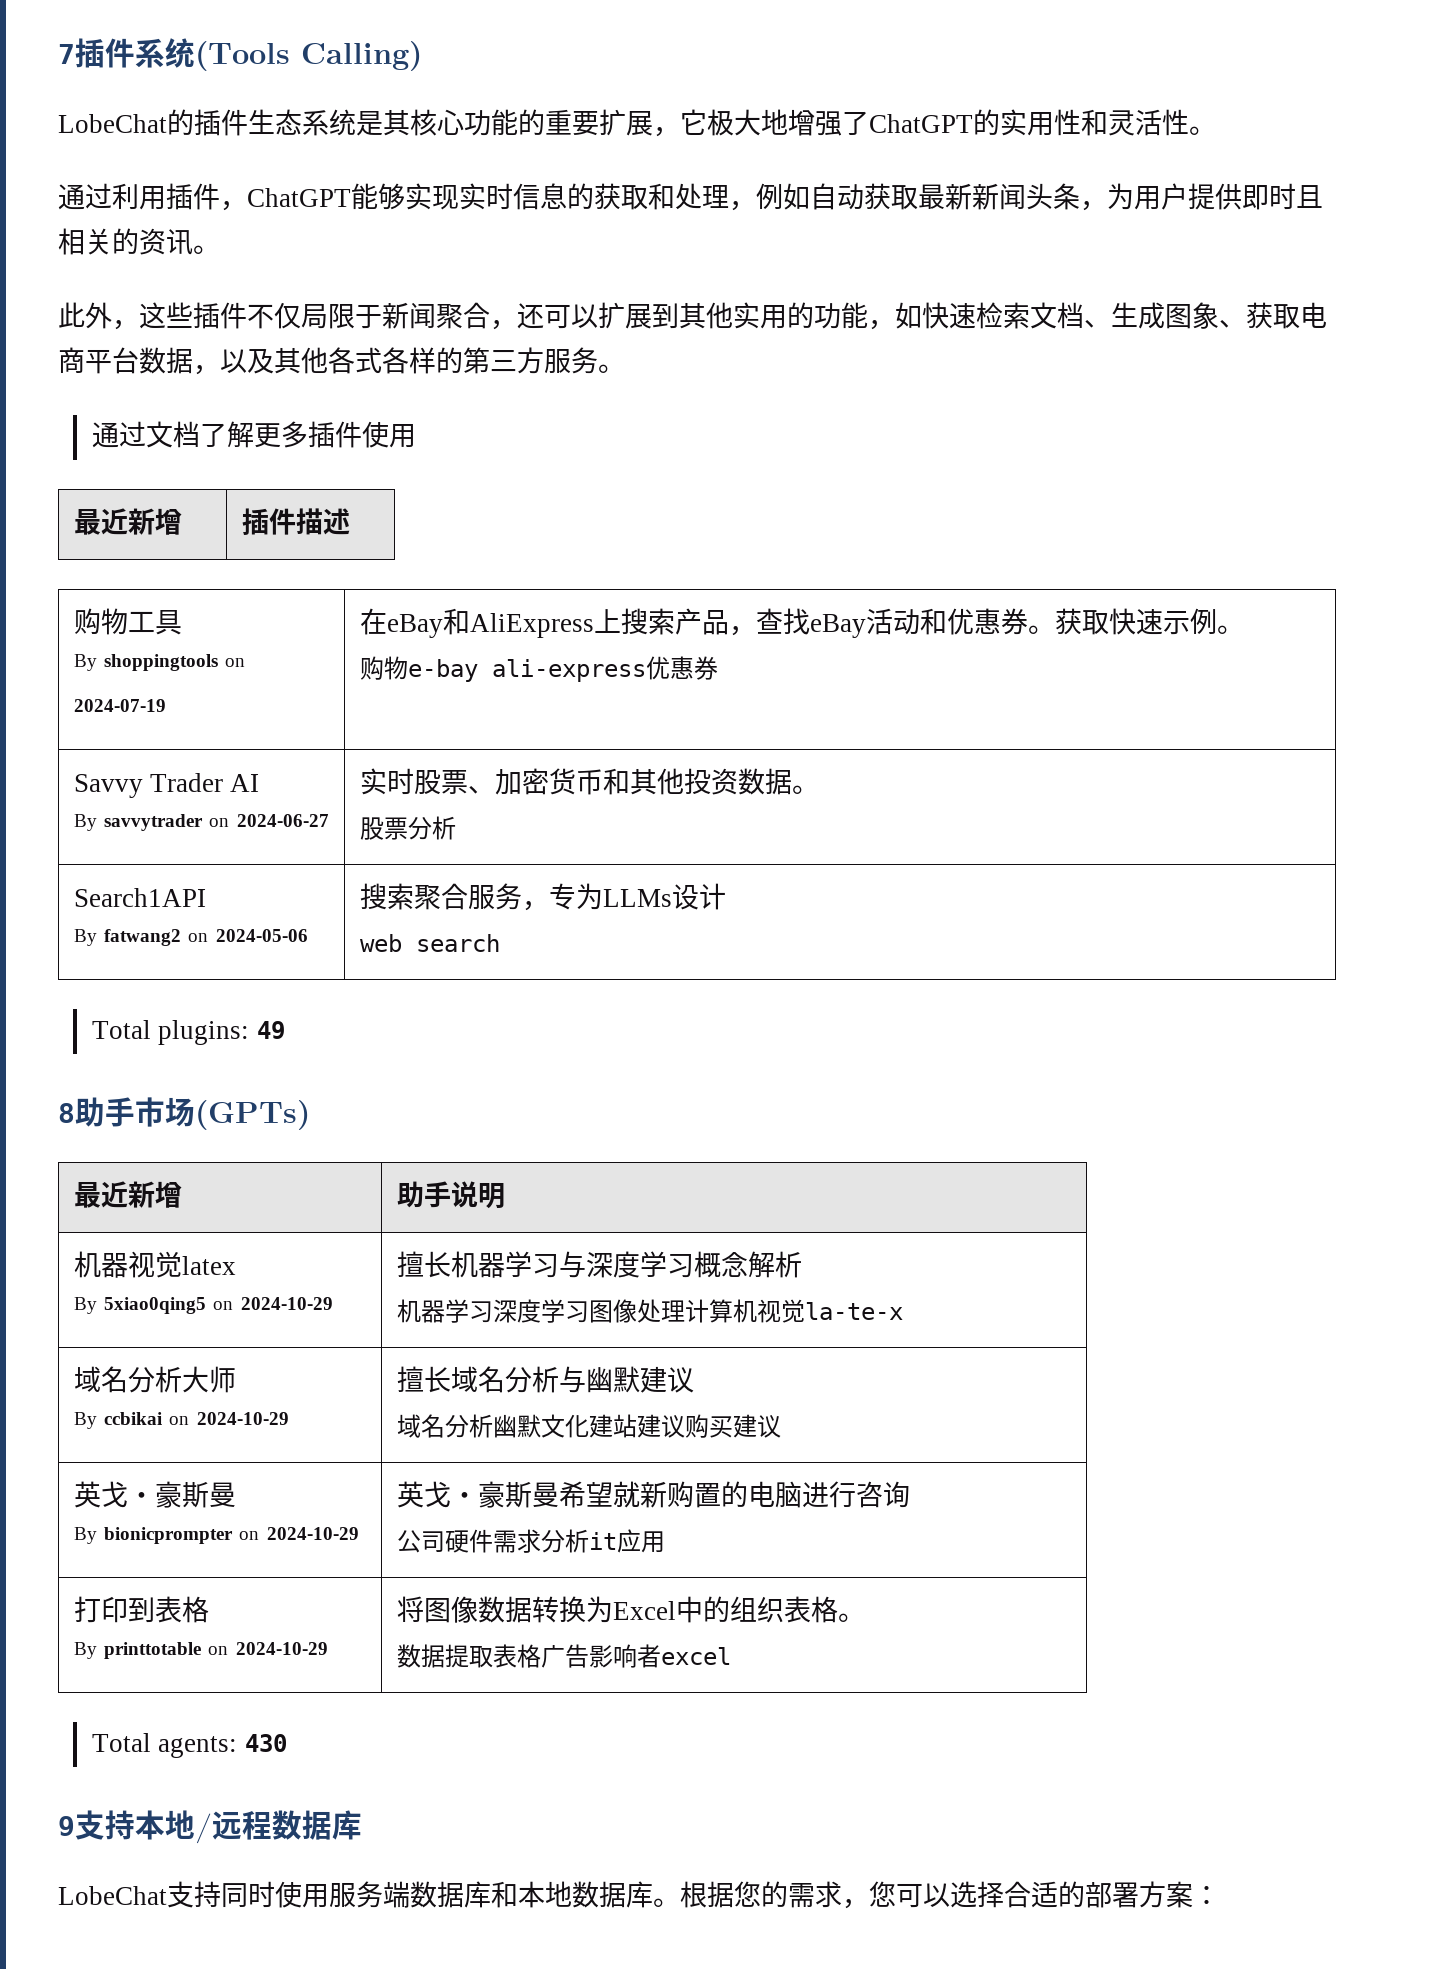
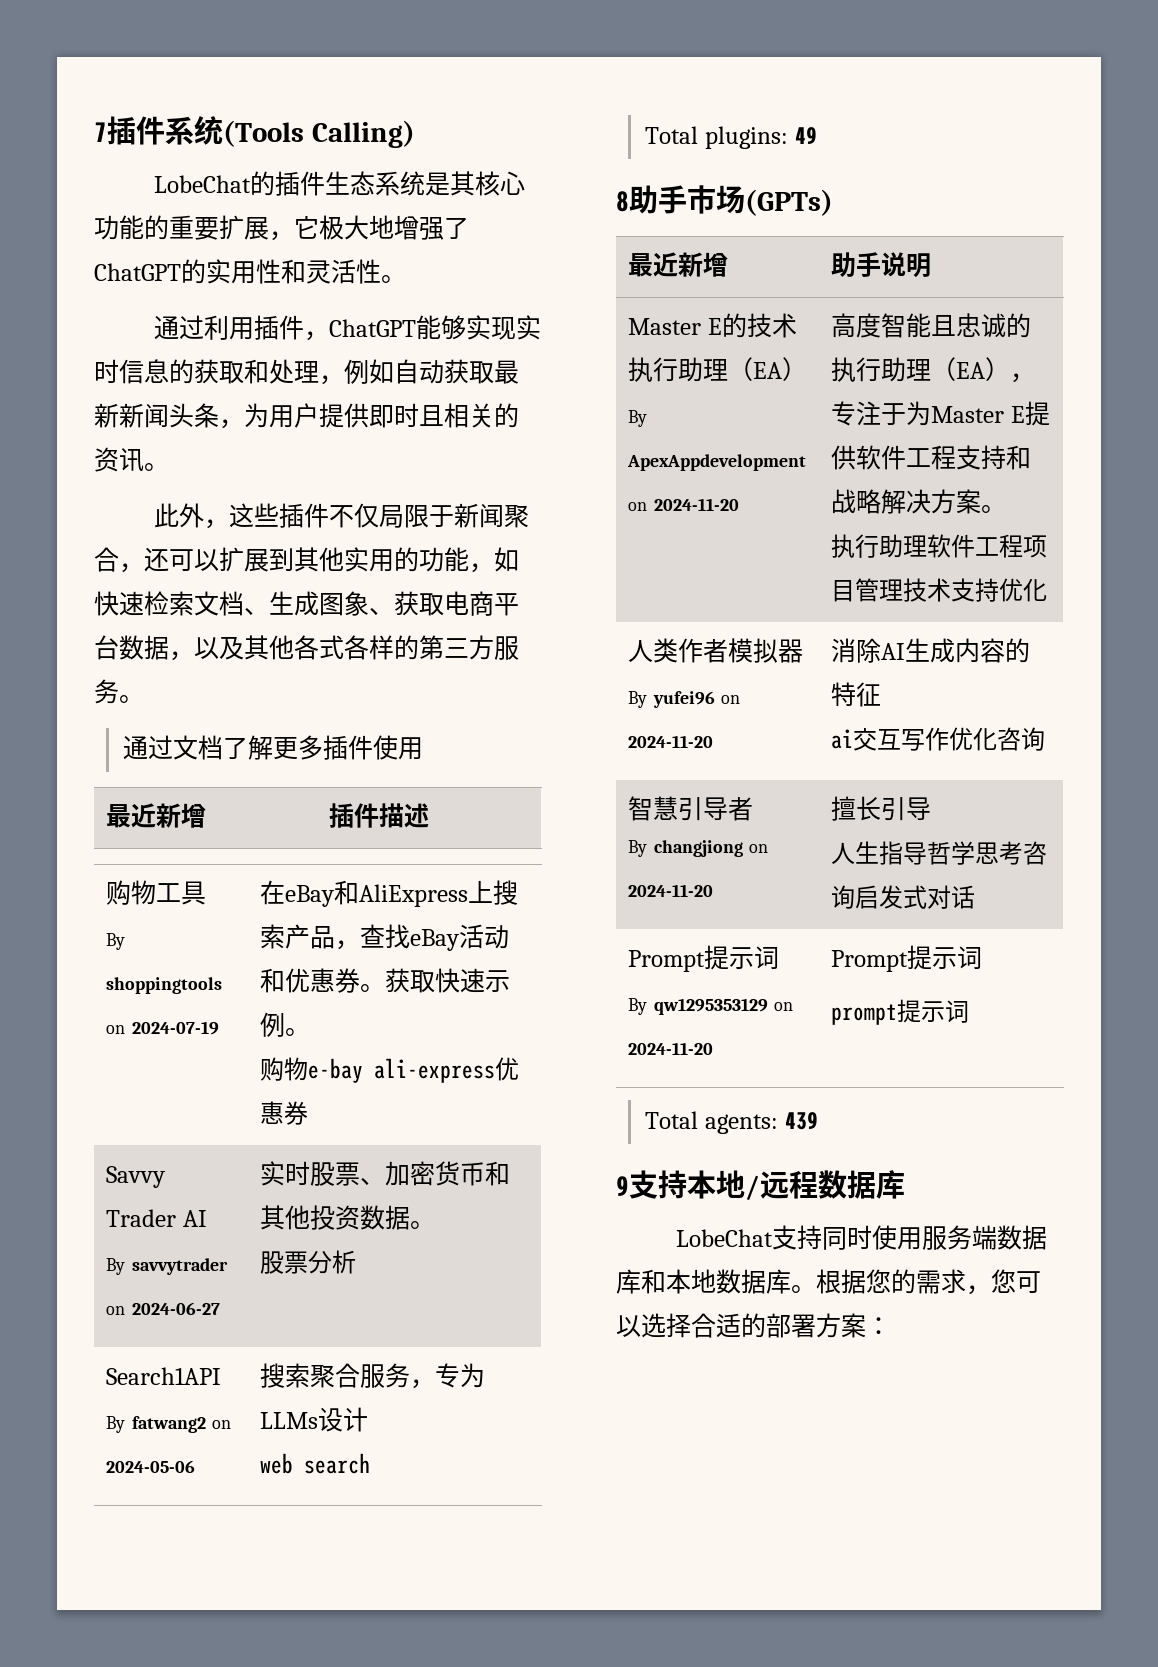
- 机器视觉latex
- By 5xiao0qing5 on 2024-10-29 | 擅长机器学习与深度学习概念解析
- 机器学习深度学习图像处理计算机视觉la-te-x
- 域名分析大师
- By ccbikai on 2024-10-29 | 擅长域名分析与幽默建议
- 域名分析幽默文化建站建议购买建议
- 英戈・豪斯曼
- By bionicprompter on 2024-10-29 | 英戈・豪斯曼希望就新购置的电脑进行咨询
- 公司硬件需求分析it应用
- 打印到表格
- By printtotable on 2024-10-29 | 将图像数据转换为Excel中的组织表格。
- 数据提取表格广告影响者excel
+ Master E的技术执行助理（EA）
+ By ApexAppdevelopment on 2024-11-20 | 高度智能且忠诚的执行助理（EA），专注于为Master E提供软件工程支持和战略解决方案。
+ 执行助理软件工程项目管理技术支持优化
+ 人类作者模拟器
+ By yufei96 on 2024-11-20 | 消除AI生成内容的特征
+ ai交互写作优化咨询
+ 智慧引导者
+ By changjiong on 2024-11-20 | 擅长引导
+ 人生指导哲学思考咨询启发式对话
+ Prompt提示词
+ By qw1295353129 on 2024-11-20 | Prompt提示词
+ prompt提示词
- Total agents: 430
+ Total agents: 439

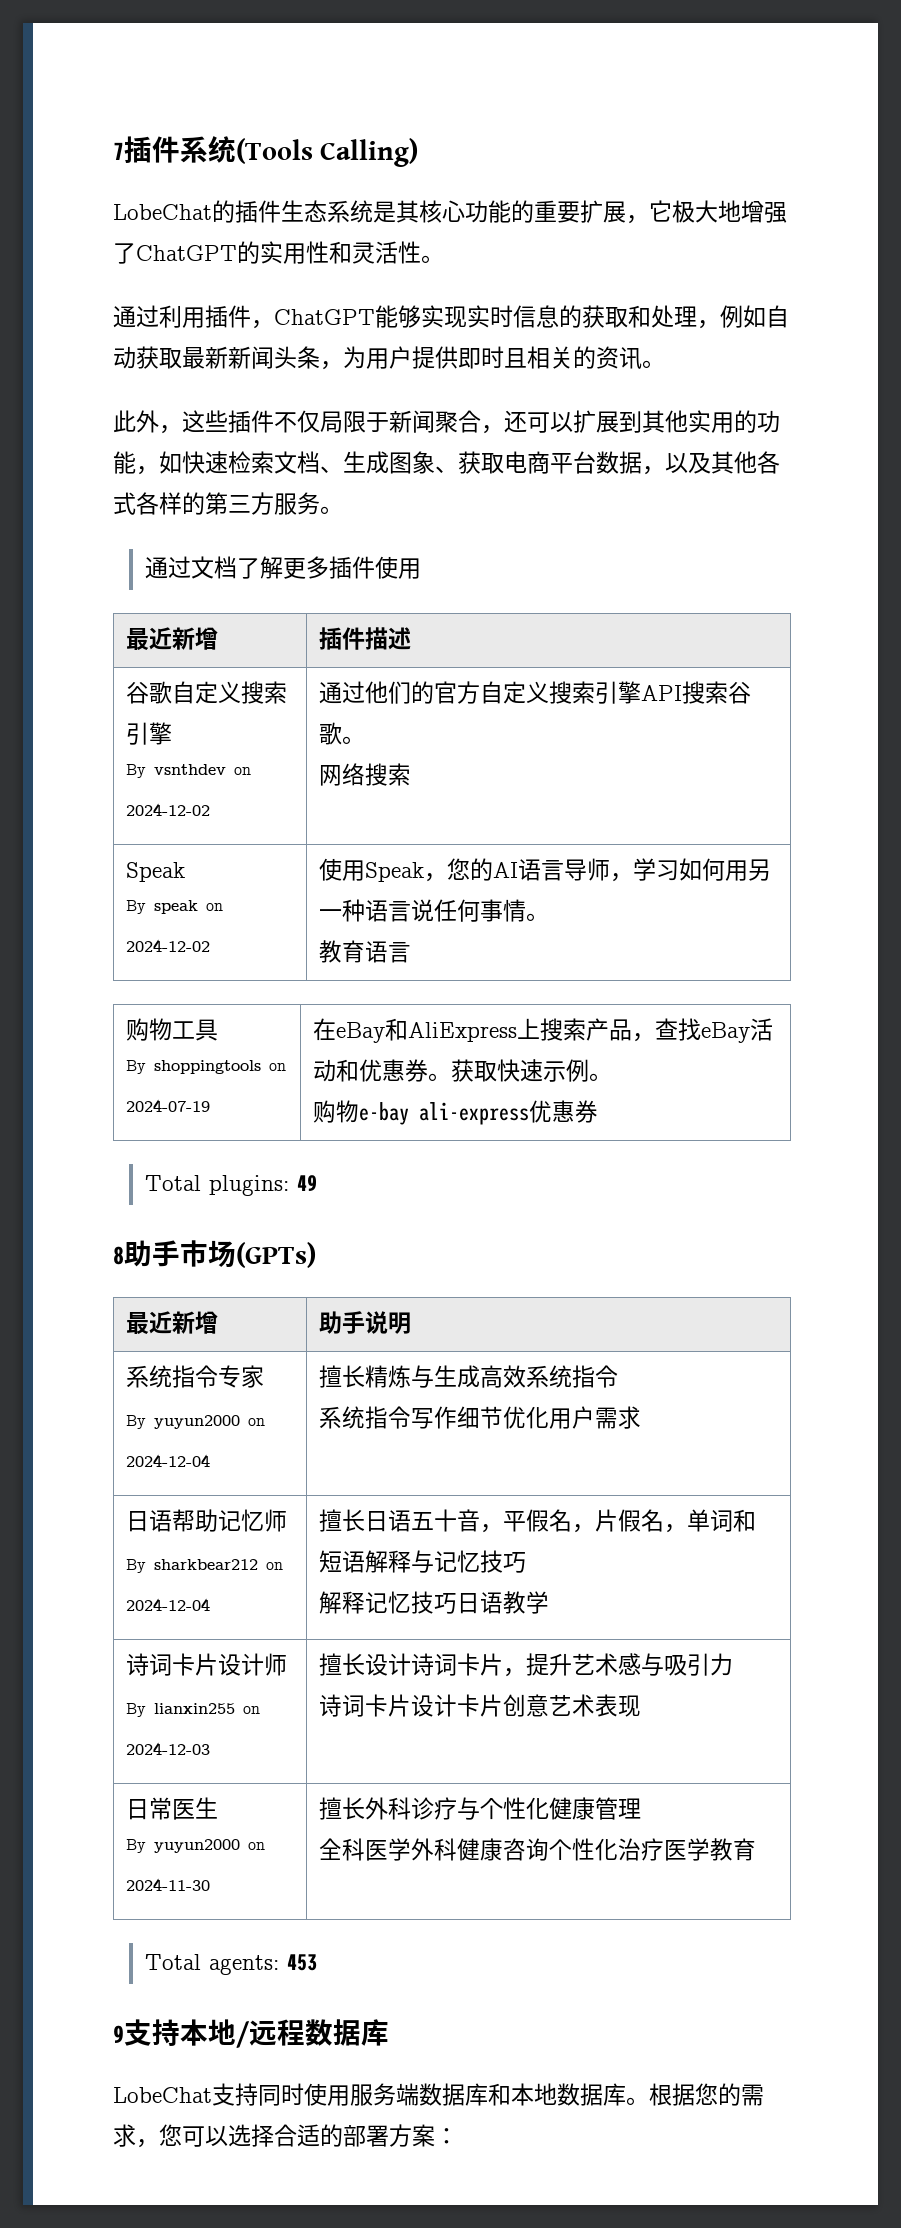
+ 谷歌自定义搜索引擎
+ By vsnthdev on 2024-12-02 | 通过他们的官方自定义搜索引擎API搜索谷歌。
+ 网络搜索
+ Speak
+ By speak on 2024-12-02 | 使用Speak，您的AI语言导师，学习如何用另一种语言说任何事情。
+ 教育语言
- Savvy Trader AI
- By savvytrader on 2024-06-27 | 实时股票、加密货币和其他投资数据。
- 股票分析
- Search1API
- By fatwang2 on 2024-05-06 | 搜索聚合服务，专为LLMs设计
- web search
- Master E的技术执行助理（EA）
- By ApexAppdevelopment on 2024-11-20 | 高度智能且忠诚的执行助理（EA），专注于为Master E提供软件工程支持和战略解决方案。
- 执行助理软件工程项目管理技术支持优化
- 人类作者模拟器
- By yufei96 on 2024-11-20 | 消除AI生成内容的特征
- ai交互写作优化咨询
- 智慧引导者
- By changjiong on 2024-11-20 | 擅长引导
- 人生指导哲学思考咨询启发式对话
- Prompt提示词
- By qw1295353129 on 2024-11-20 | Prompt提示词
- prompt提示词
+ 系统指令专家
+ By yuyun2000 on 2024-12-04 | 擅长精炼与生成高效系统指令
+ 系统指令写作细节优化用户需求
+ 日语帮助记忆师
+ By sharkbear212 on 2024-12-04 | 擅长日语五十音，平假名，片假名，单词和短语解释与记忆技巧
+ 解释记忆技巧日语教学
+ 诗词卡片设计师
+ By lianxin255 on 2024-12-03 | 擅长设计诗词卡片，提升艺术感与吸引力
+ 诗词卡片设计卡片创意艺术表现
+ 日常医生
+ By yuyun2000 on 2024-11-30 | 擅长外科诊疗与个性化健康管理
+ 全科医学外科健康咨询个性化治疗医学教育
- Total agents: 439
+ Total agents: 453

